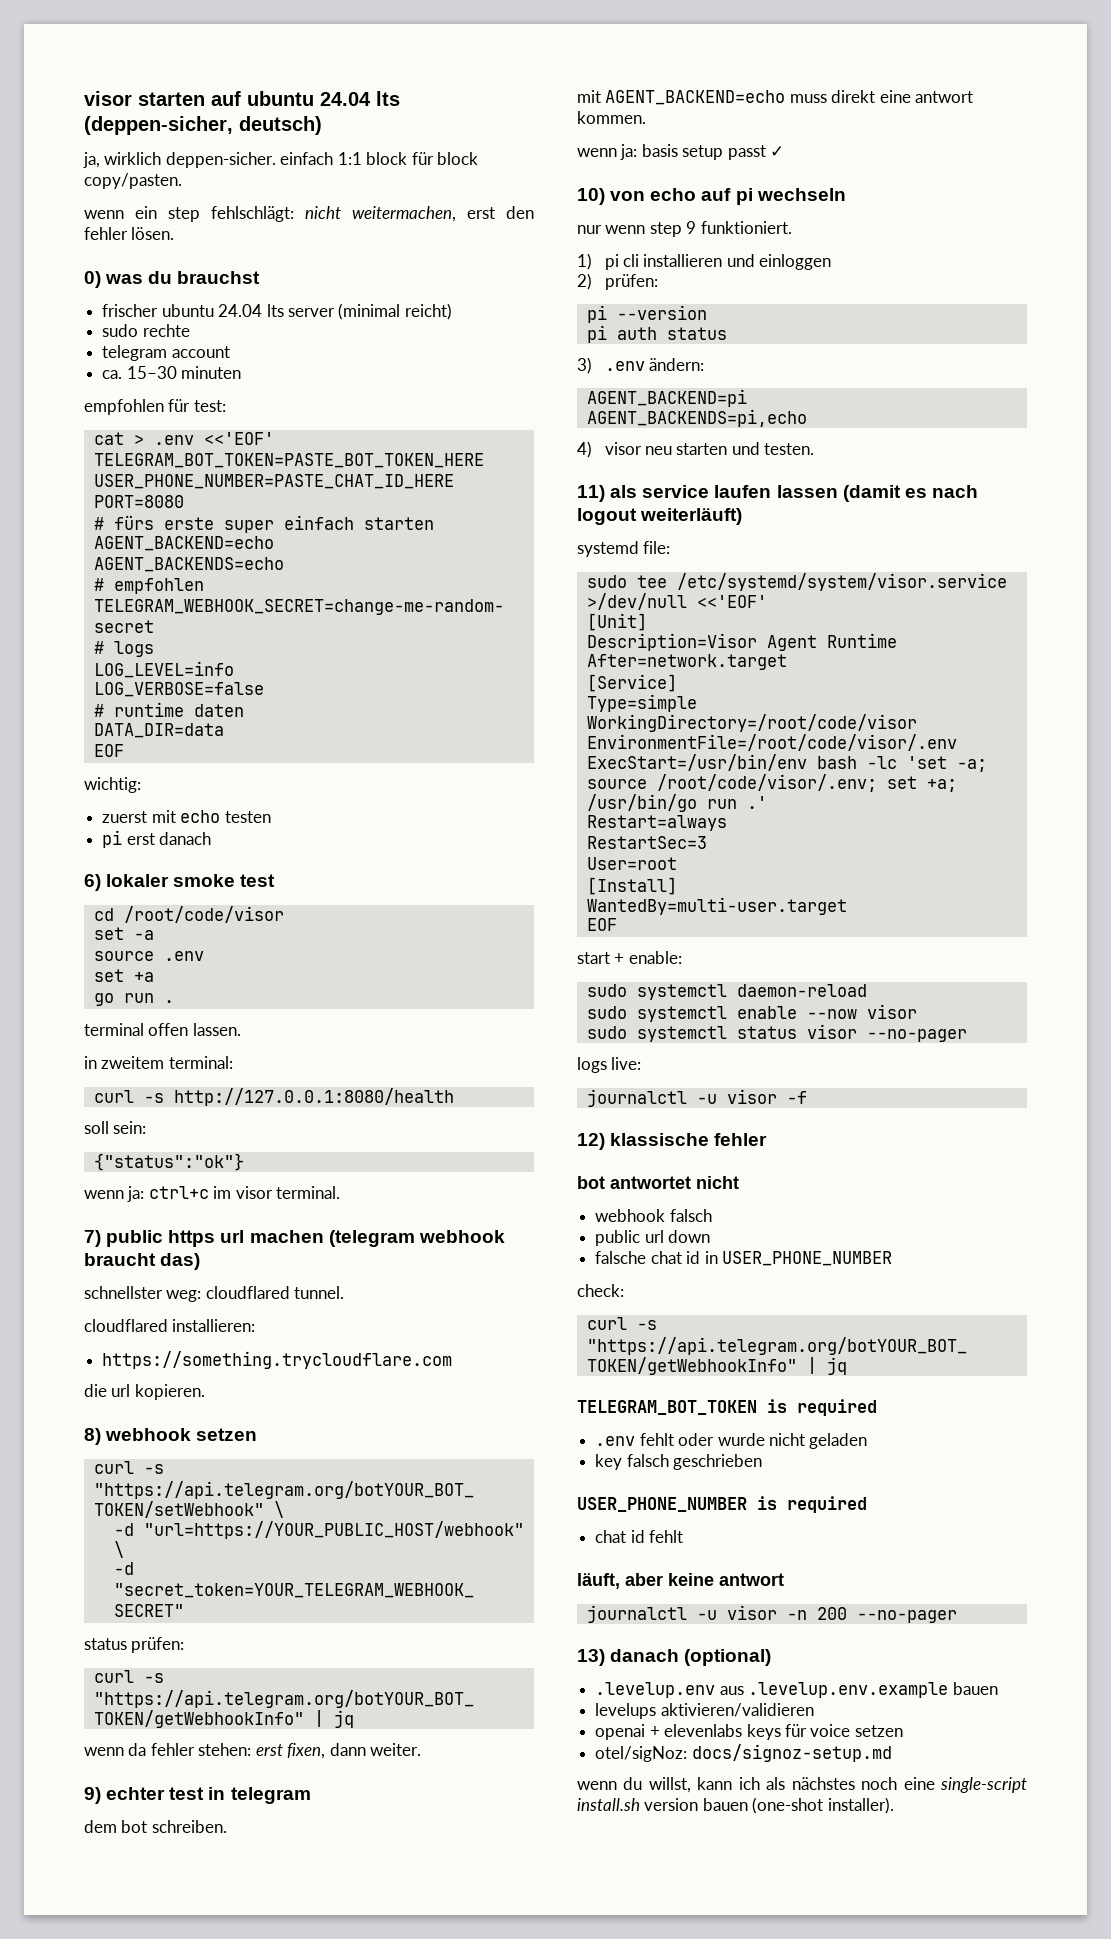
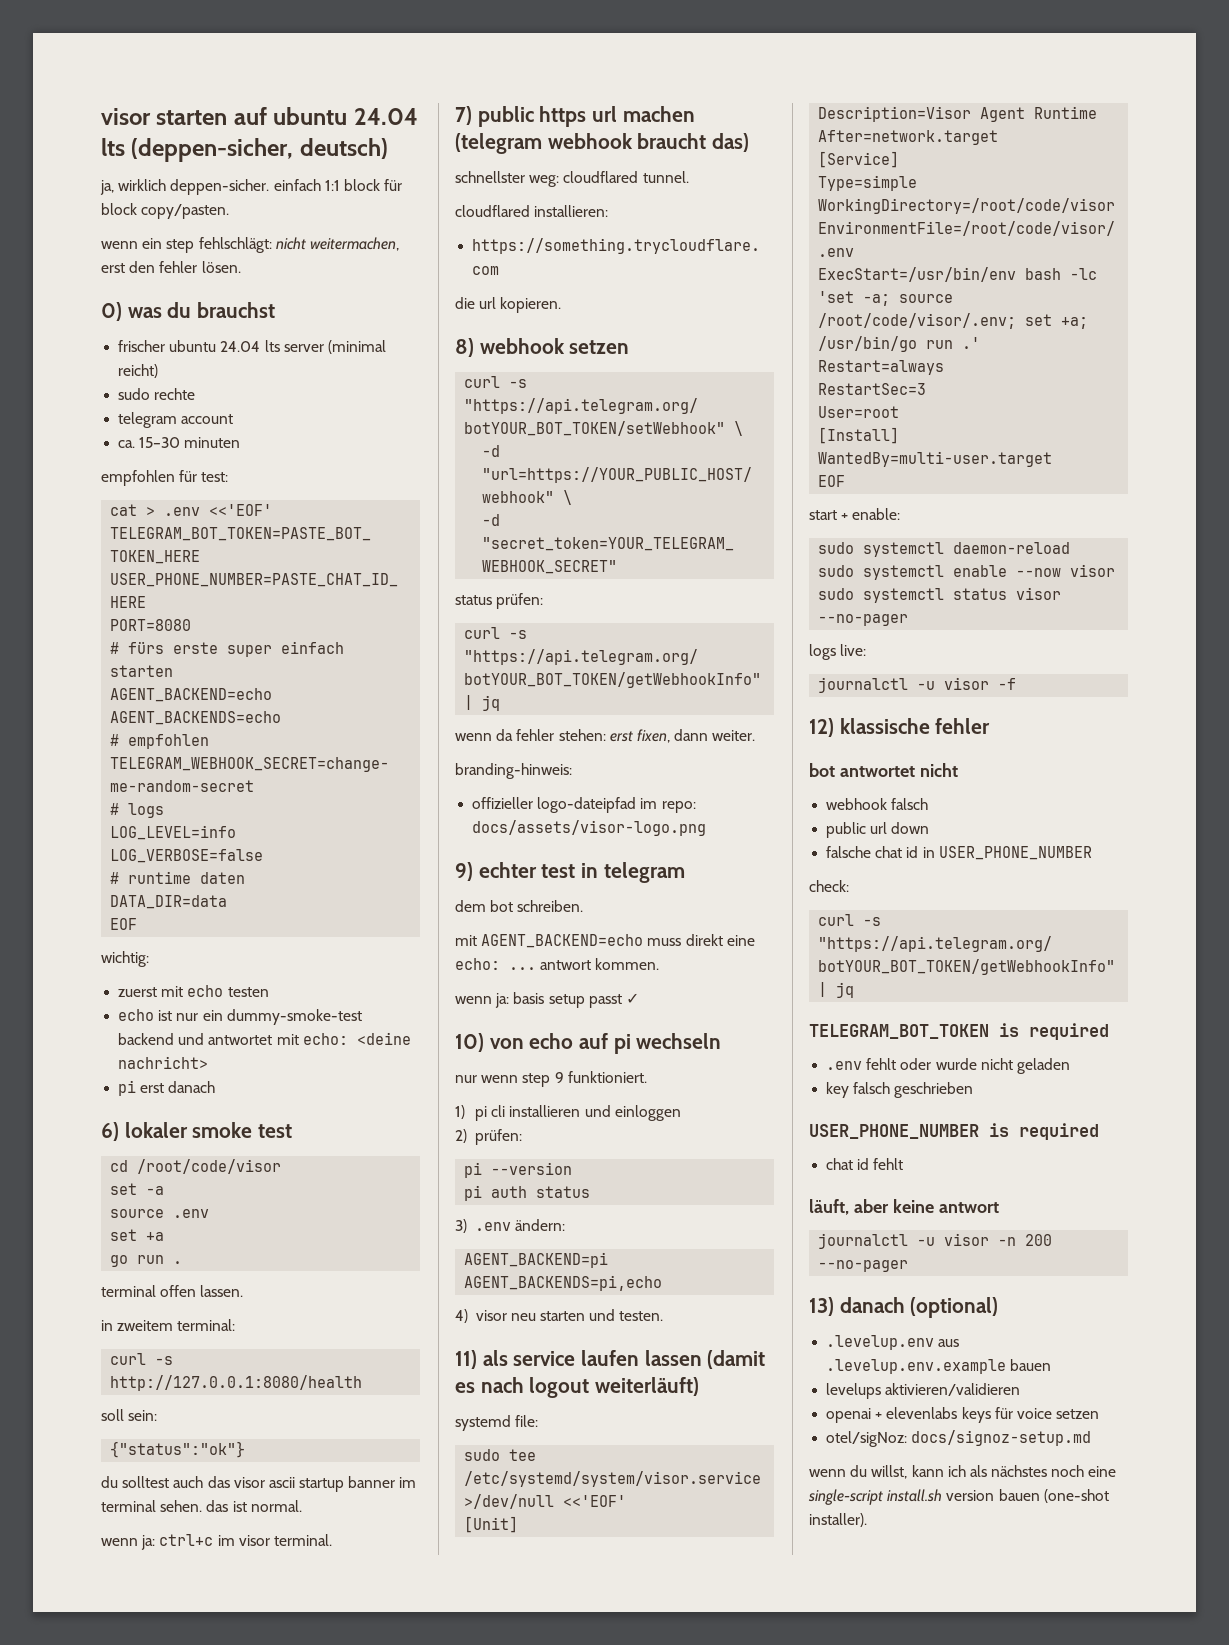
+ echo ist nur ein dummy-smoke-test backend und antwortet mit echo: <deine nachricht>
+ du solltest auch das visor ascii startup banner im terminal sehen. das ist normal.
+ branding-hinweis:
+ offizieller logo-dateipfad im repo: docs/assets/visor-logo.png
- mit AGENT_BACKEND=echo muss direkt eine antwort kommen.
+ mit AGENT_BACKEND=echo muss direkt eine echo: ... antwort kommen.

